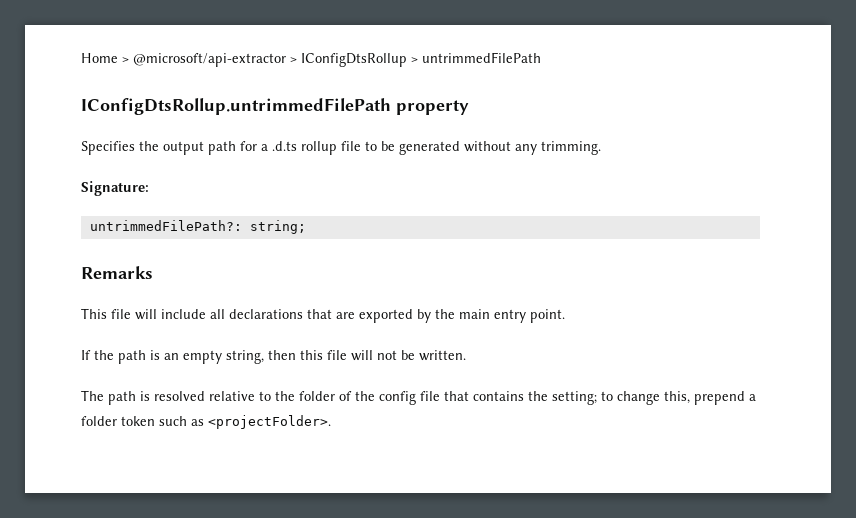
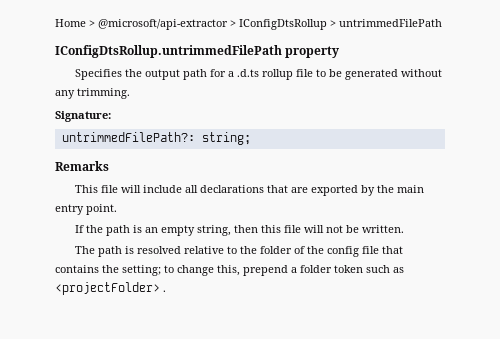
- The path is resolved relative to the folder of the config file that contains the setting; to change this, prepend a folder token such as <projectFolder>.
+ The path is resolved relative to the folder of the config file that contains the setting; to change this, prepend a folder token such as <projectFolder> .

